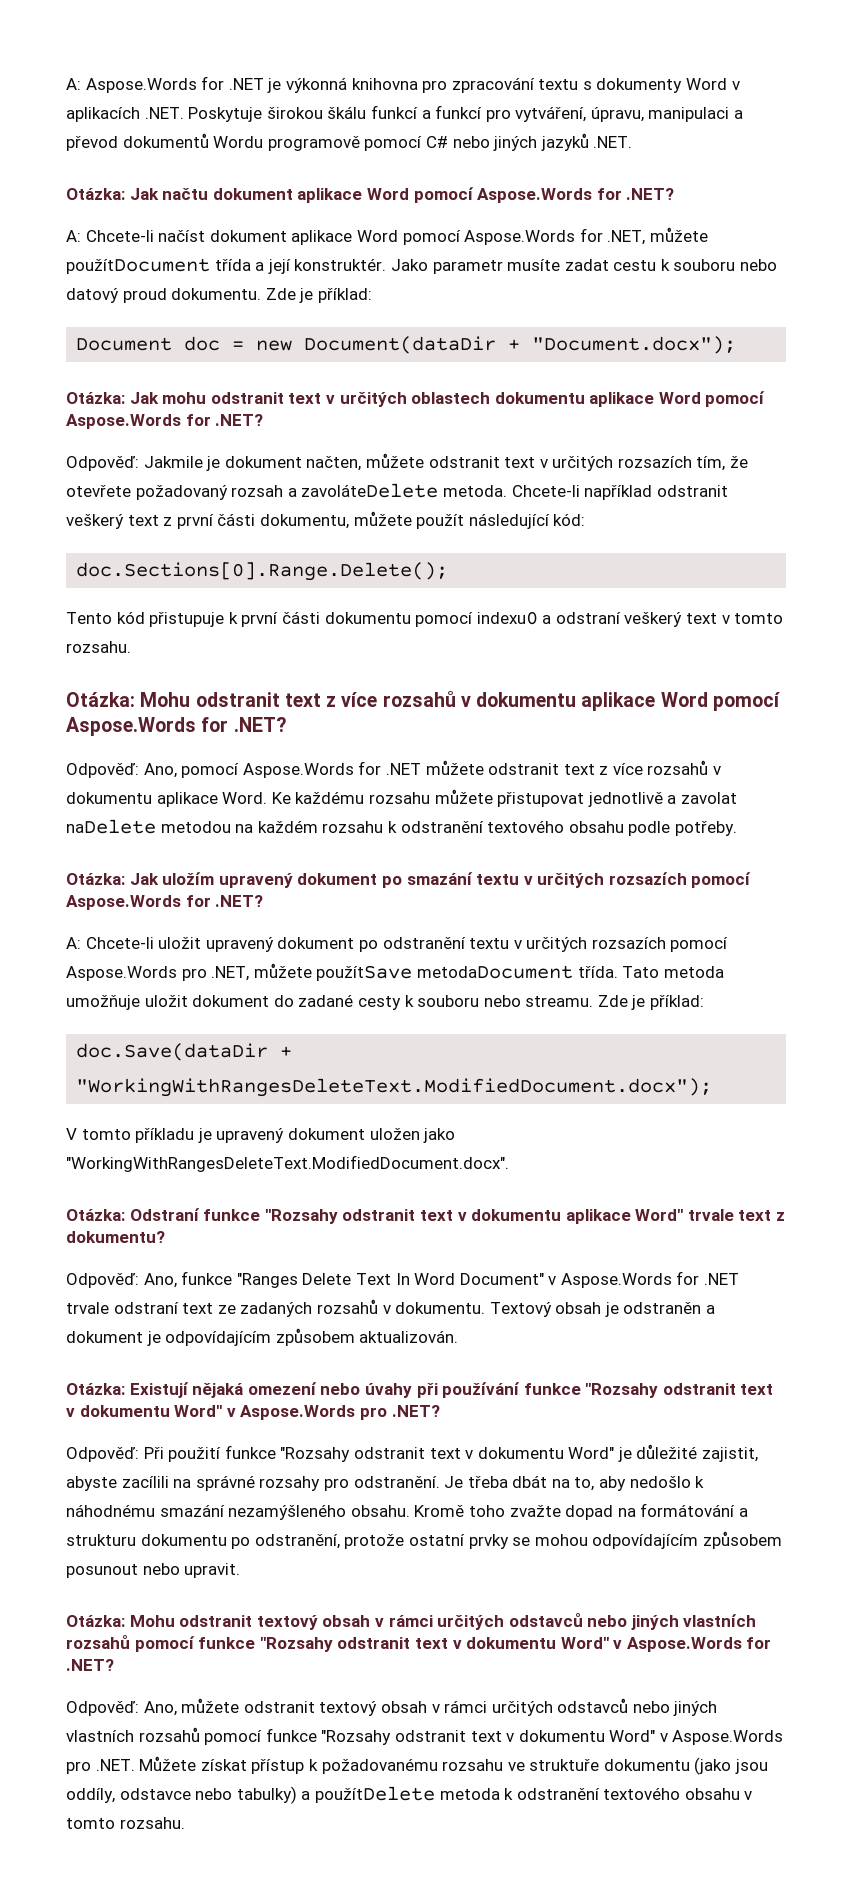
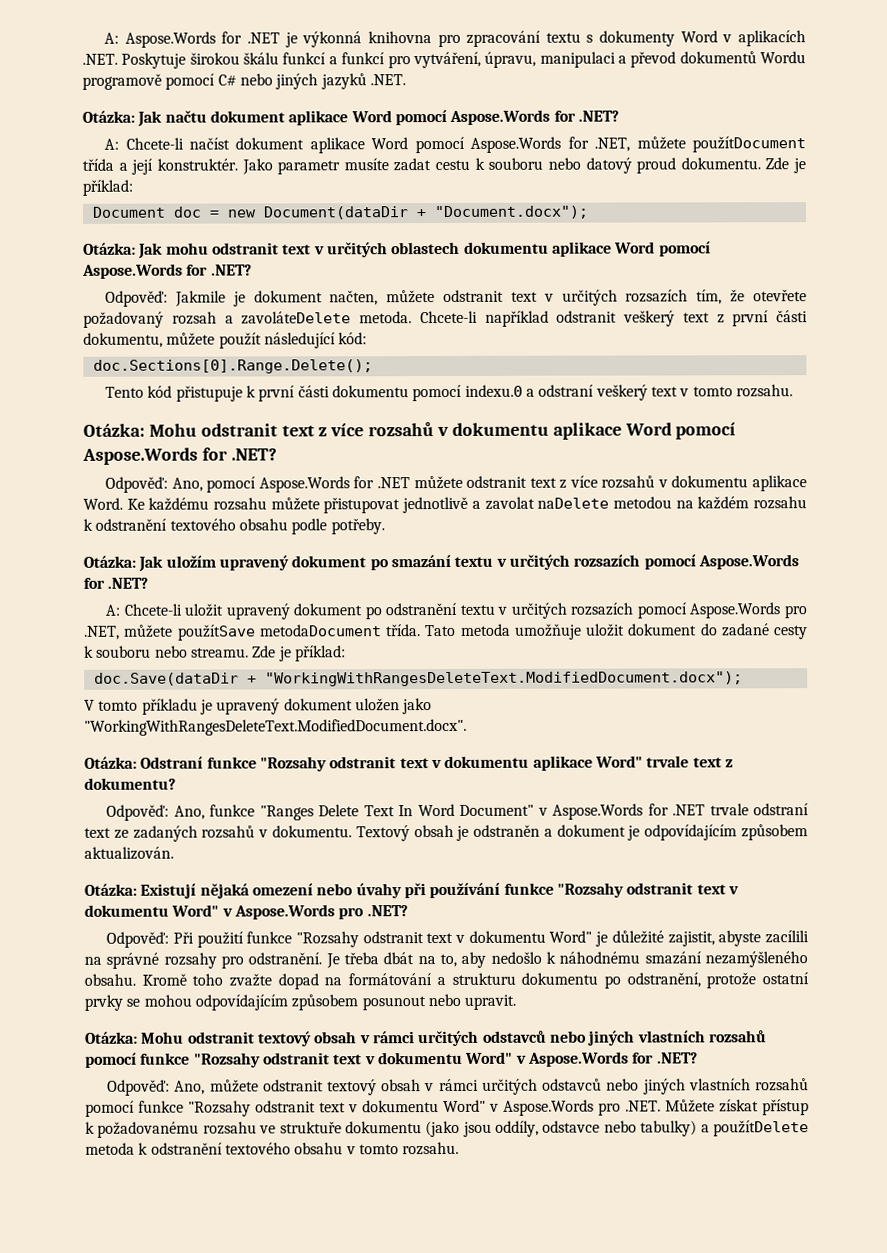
- Tento kód přistupuje k první části dokumentu pomocí indexu0 a odstraní veškerý text v tomto rozsahu.
+ Tento kód přistupuje k první části dokumentu pomocí indexu.0 a odstraní veškerý text v tomto rozsahu.

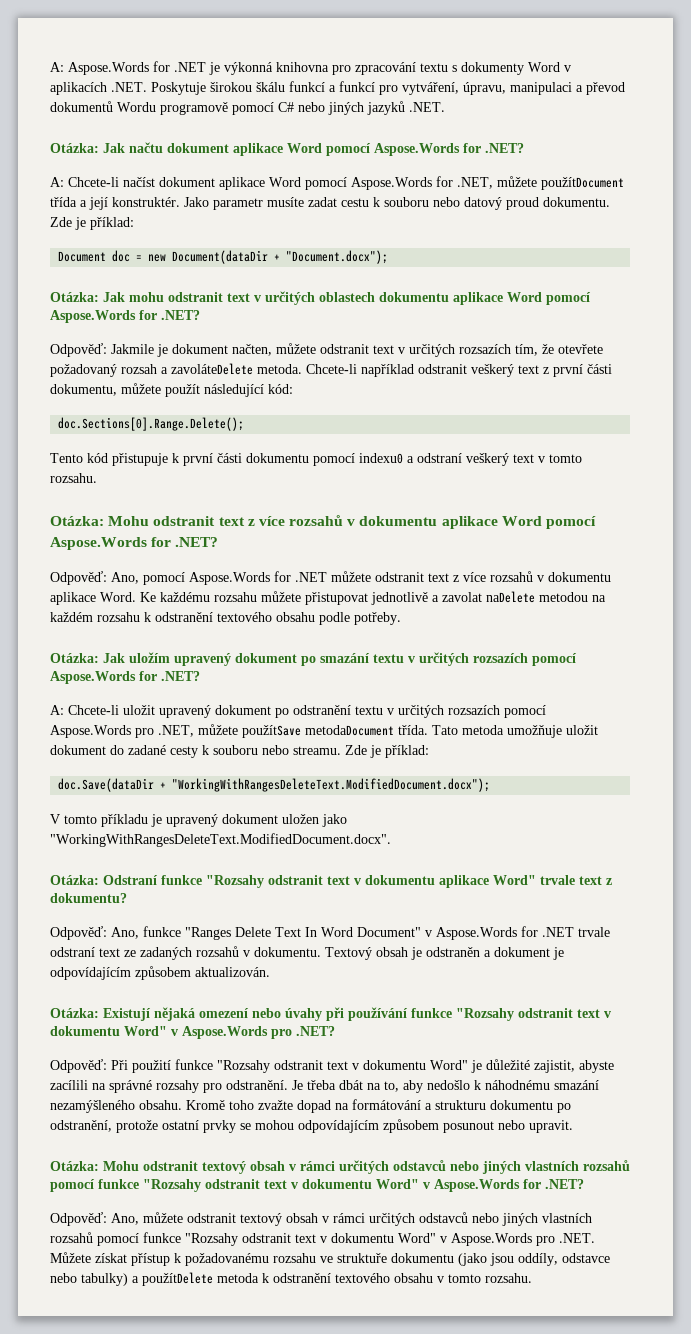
- Tento kód přistupuje k první části dokumentu pomocí indexu.0 a odstraní veškerý text v tomto rozsahu.
+ Tento kód přistupuje k první části dokumentu pomocí indexu0 a odstraní veškerý text v tomto rozsahu.

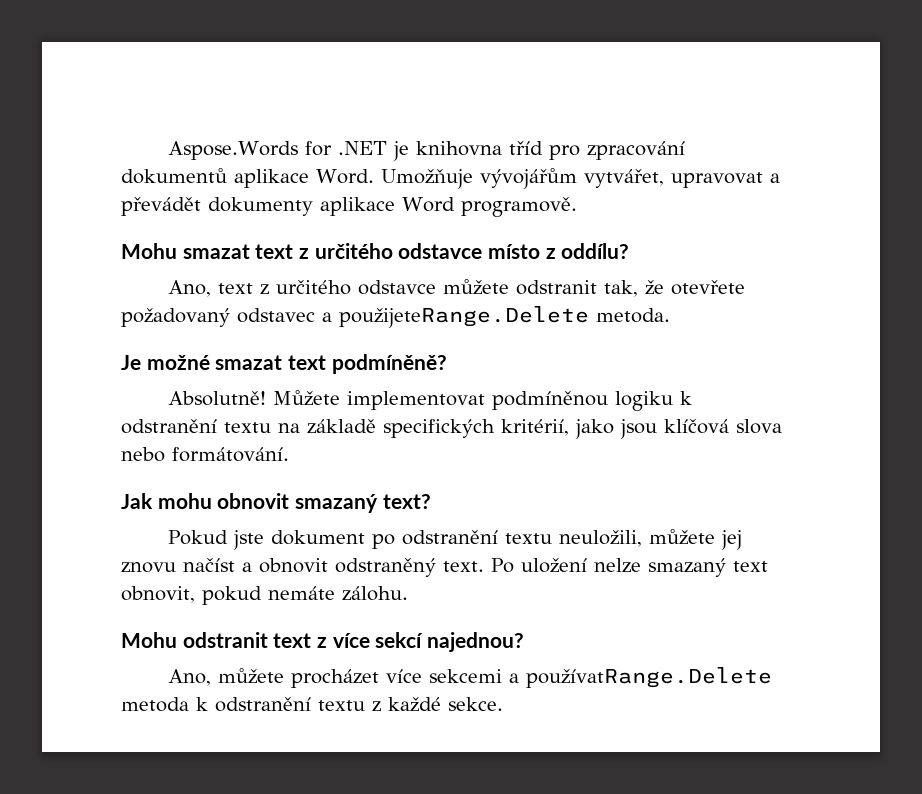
- A: Aspose.Words for .NET je výkonná knihovna pro zpracování textu s dokumenty Word v aplikacích .NET. Poskytuje širokou škálu funkcí a funkcí pro vytváření, úpravu, manipulaci a převod dokumentů Wordu programově pomocí C# nebo jiných jazyků .NET.
- Otázka: Jak načtu dokument aplikace Word pomocí Aspose.Words for .NET?
- A: Chcete-li načíst dokument aplikace Word pomocí Aspose.Words for .NET, můžete použítDocument třída a její konstruktér. Jako parametr musíte zadat cestu k souboru nebo datový proud dokumentu. Zde je příklad:
- Document doc = new Document(dataDir + "Document.docx");
- Otázka: Jak mohu odstranit text v určitých oblastech dokumentu aplikace Word pomocí Aspose.Words for .NET?
- Odpověď: Jakmile je dokument načten, můžete odstranit text v určitých rozsazích tím, že otevřete požadovaný rozsah a zavoláteDelete metoda. Chcete-li například odstranit veškerý text z první části dokumentu, můžete použít následující kód:
- doc.Sections[0].Range.Delete();
- Tento kód přistupuje k první části dokumentu pomocí indexu0 a odstraní veškerý text v tomto rozsahu.
- Otázka: Mohu odstranit text z více rozsahů v dokumentu aplikace Word pomocí Aspose.Words for .NET?
- Odpověď: Ano, pomocí Aspose.Words for .NET můžete odstranit text z více rozsahů v dokumentu aplikace Word. Ke každému rozsahu můžete přistupovat jednotlivě a zavolat naDelete metodou na každém rozsahu k odstranění textového obsahu podle potřeby.
- Otázka: Jak uložím upravený dokument po smazání textu v určitých rozsazích pomocí Aspose.Words for .NET?
- A: Chcete-li uložit upravený dokument po odstranění textu v určitých rozsazích pomocí Aspose.Words pro .NET, můžete použítSave metodaDocument třída. Tato metoda umožňuje uložit dokument do zadané cesty k souboru nebo streamu. Zde je příklad:
- doc.Save(dataDir + "WorkingWithRangesDeleteText.ModifiedDocument.docx");
- V tomto příkladu je upravený dokument uložen jako "WorkingWithRangesDeleteText.ModifiedDocument.docx".
- Otázka: Odstraní funkce "Rozsahy odstranit text v dokumentu aplikace Word" trvale text z dokumentu?
- Odpověď: Ano, funkce "Ranges Delete Text In Word Document" v Aspose.Words for .NET trvale odstraní text ze zadaných rozsahů v dokumentu. Textový obsah je odstraněn a dokument je odpovídajícím způsobem aktualizován.
- Otázka: Existují nějaká omezení nebo úvahy při používání funkce "Rozsahy odstranit text v dokumentu Word" v Aspose.Words pro .NET?
- Odpověď: Při použití funkce "Rozsahy odstranit text v dokumentu Word" je důležité zajistit, abyste zacílili na správné rozsahy pro odstranění. Je třeba dbát na to, aby nedošlo k náhodnému smazání nezamýšleného obsahu. Kromě toho zvažte dopad na formátování a strukturu dokumentu po odstranění, protože ostatní prvky se mohou odpovídajícím způsobem posunout nebo upravit.
- Otázka: Mohu odstranit textový obsah v rámci určitých odstavců nebo jiných vlastních rozsahů pomocí funkce "Rozsahy odstranit text v dokumentu Word" v Aspose.Words for .NET?
- Odpověď: Ano, můžete odstranit textový obsah v rámci určitých odstavců nebo jiných vlastních rozsahů pomocí funkce "Rozsahy odstranit text v dokumentu Word" v Aspose.Words pro .NET. Můžete získat přístup k požadovanému rozsahu ve struktuře dokumentu (jako jsou oddíly, odstavce nebo tabulky) a použítDelete metoda k odstranění textového obsahu v tomto rozsahu.
+ Aspose.Words for .NET je knihovna tříd pro zpracování dokumentů aplikace Word. Umožňuje vývojářům vytvářet, upravovat a převádět dokumenty aplikace Word programově.
+ Mohu smazat text z určitého odstavce místo z oddílu?
+ Ano, text z určitého odstavce můžete odstranit tak, že otevřete požadovaný odstavec a použijeteRange.Delete metoda.
+ Je možné smazat text podmíněně?
+ Absolutně! Můžete implementovat podmíněnou logiku k odstranění textu na základě specifických kritérií, jako jsou klíčová slova nebo formátování.
+ Jak mohu obnovit smazaný text?
+ Pokud jste dokument po odstranění textu neuložili, můžete jej znovu načíst a obnovit odstraněný text. Po uložení nelze smazaný text obnovit, pokud nemáte zálohu.
+ Mohu odstranit text z více sekcí najednou?
+ Ano, můžete procházet více sekcemi a používatRange.Delete metoda k odstranění textu z každé sekce.

